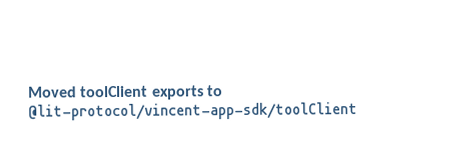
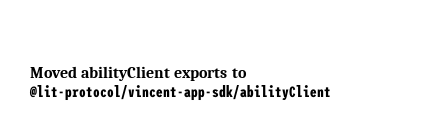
- Moved toolClient exports to @lit-protocol/vincent-app-sdk/toolClient
+ Moved abilityClient exports to @lit-protocol/vincent-app-sdk/abilityClient

